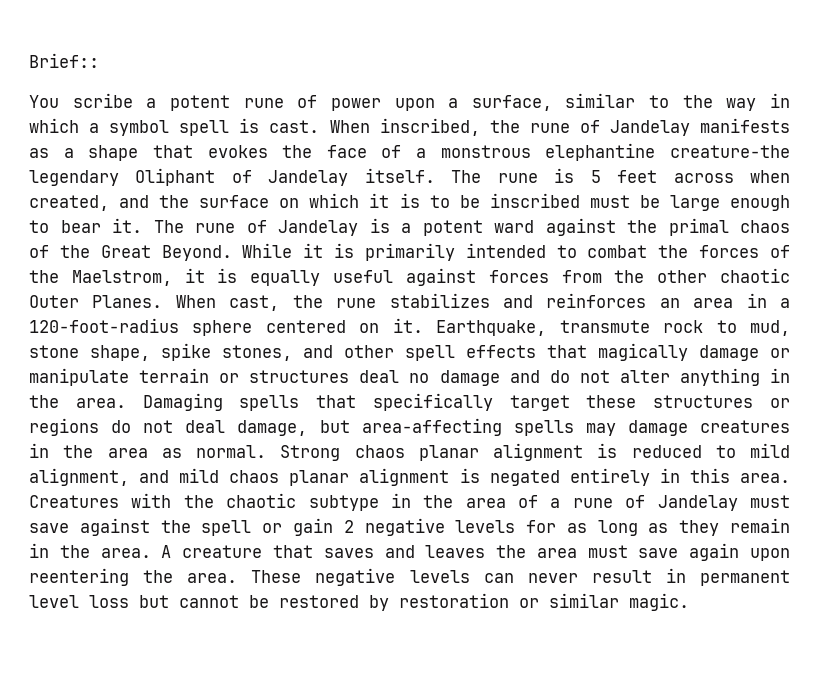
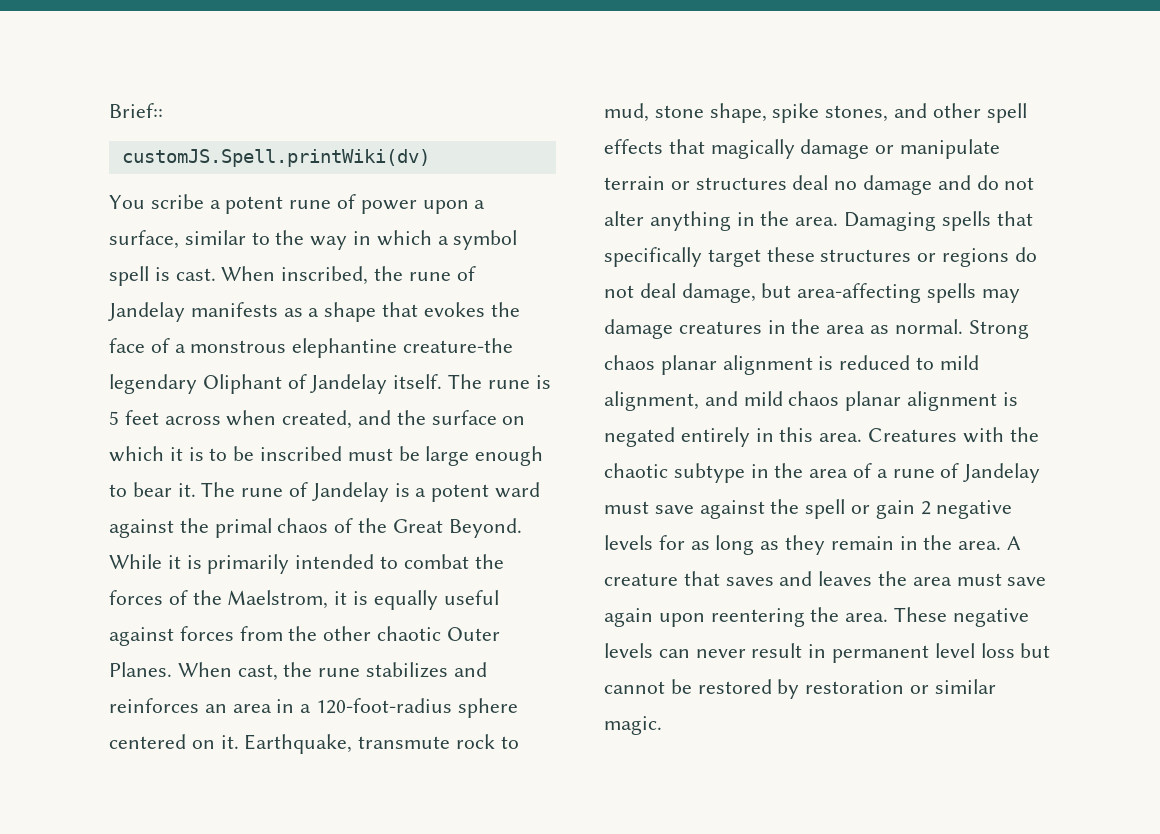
+ customJS.Spell.printWiki(dv)

